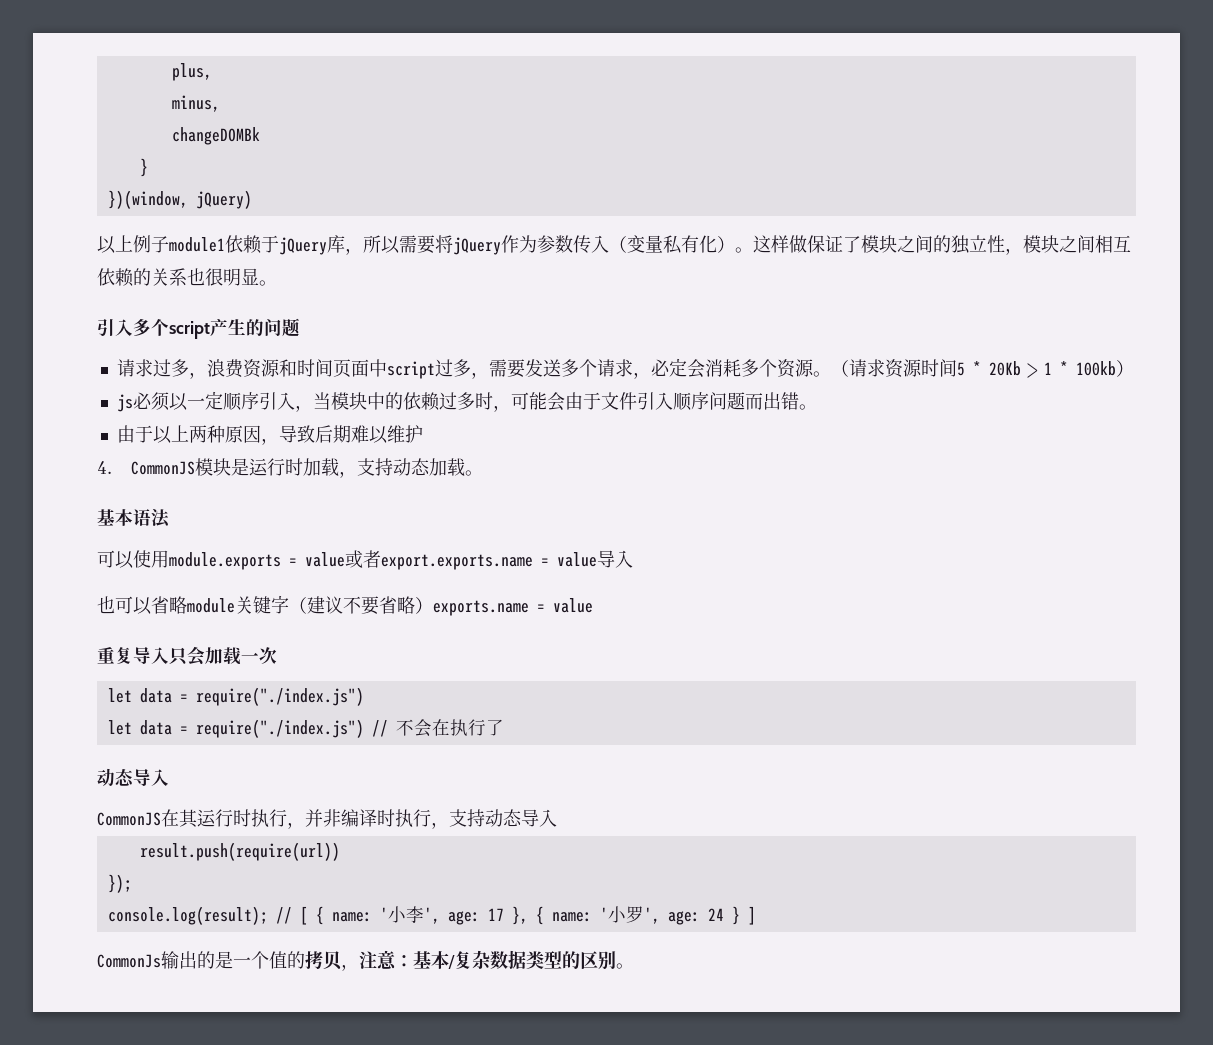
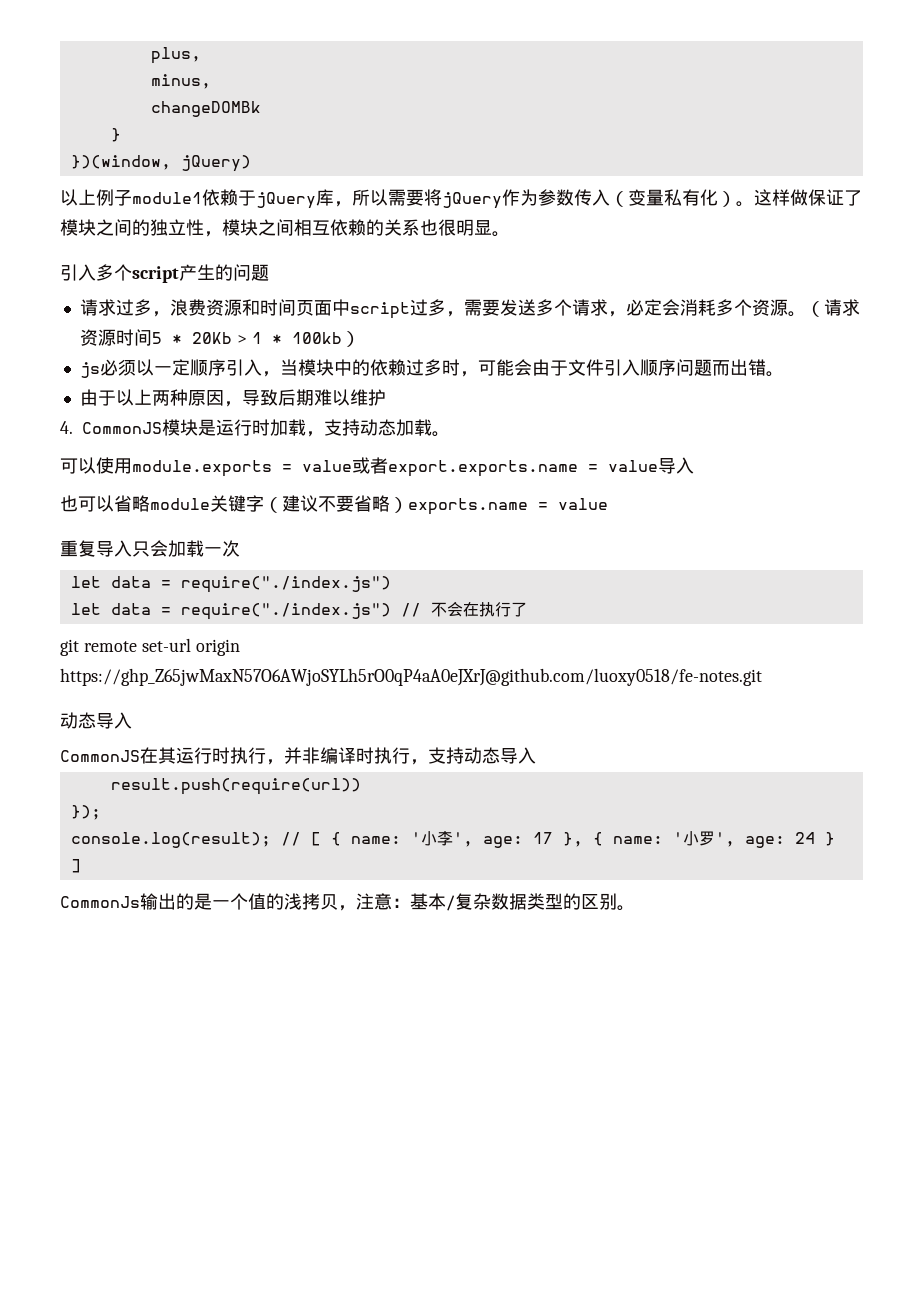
- 基本语法
+ git remote set-url origin https://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@github.com/luoxy0518/fe-notes.git
- CommonJs输出的是一个值的拷贝，注意：基本/复杂数据类型的区别。
+ CommonJs输出的是一个值的浅拷贝，注意：基本/复杂数据类型的区别。

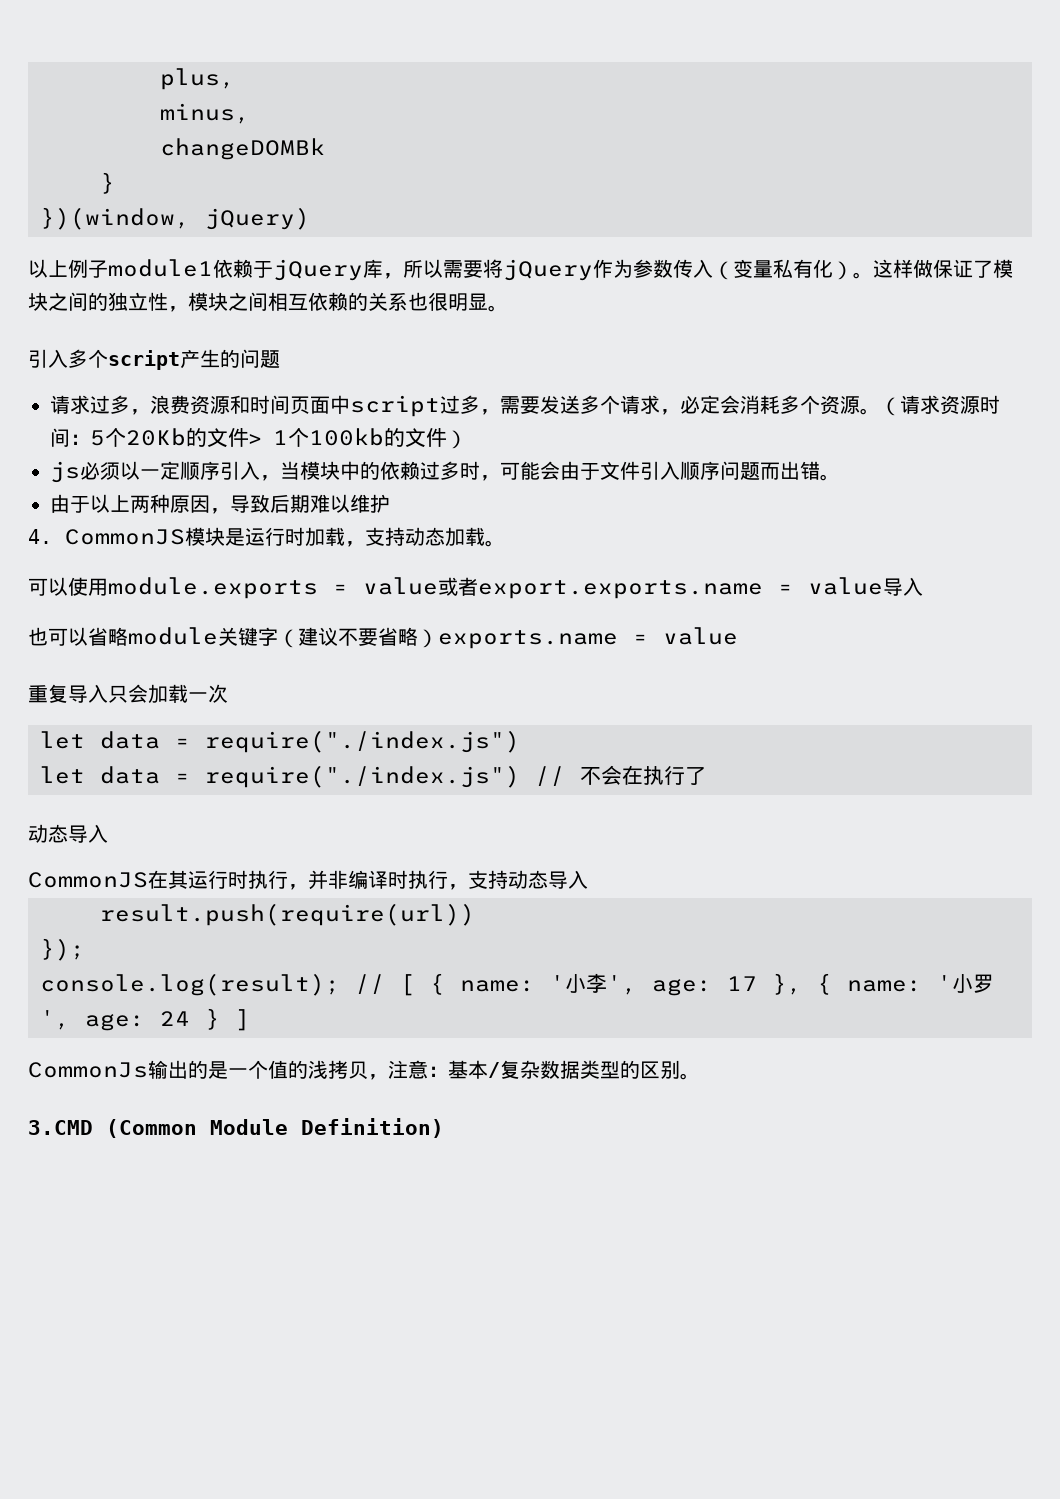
- （请求资源时间5 * 20Kb > 1 * 100kb）
+ （请求资源时间：5个20Kb的文件> 1个100kb的文件）
- git remote set-url origin https://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@github.com/luoxy0518/fe-notes.git
+ 3.CMD (Common Module Definition)

